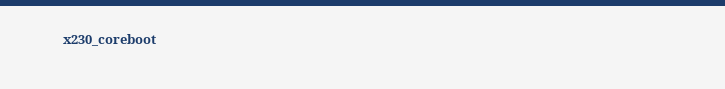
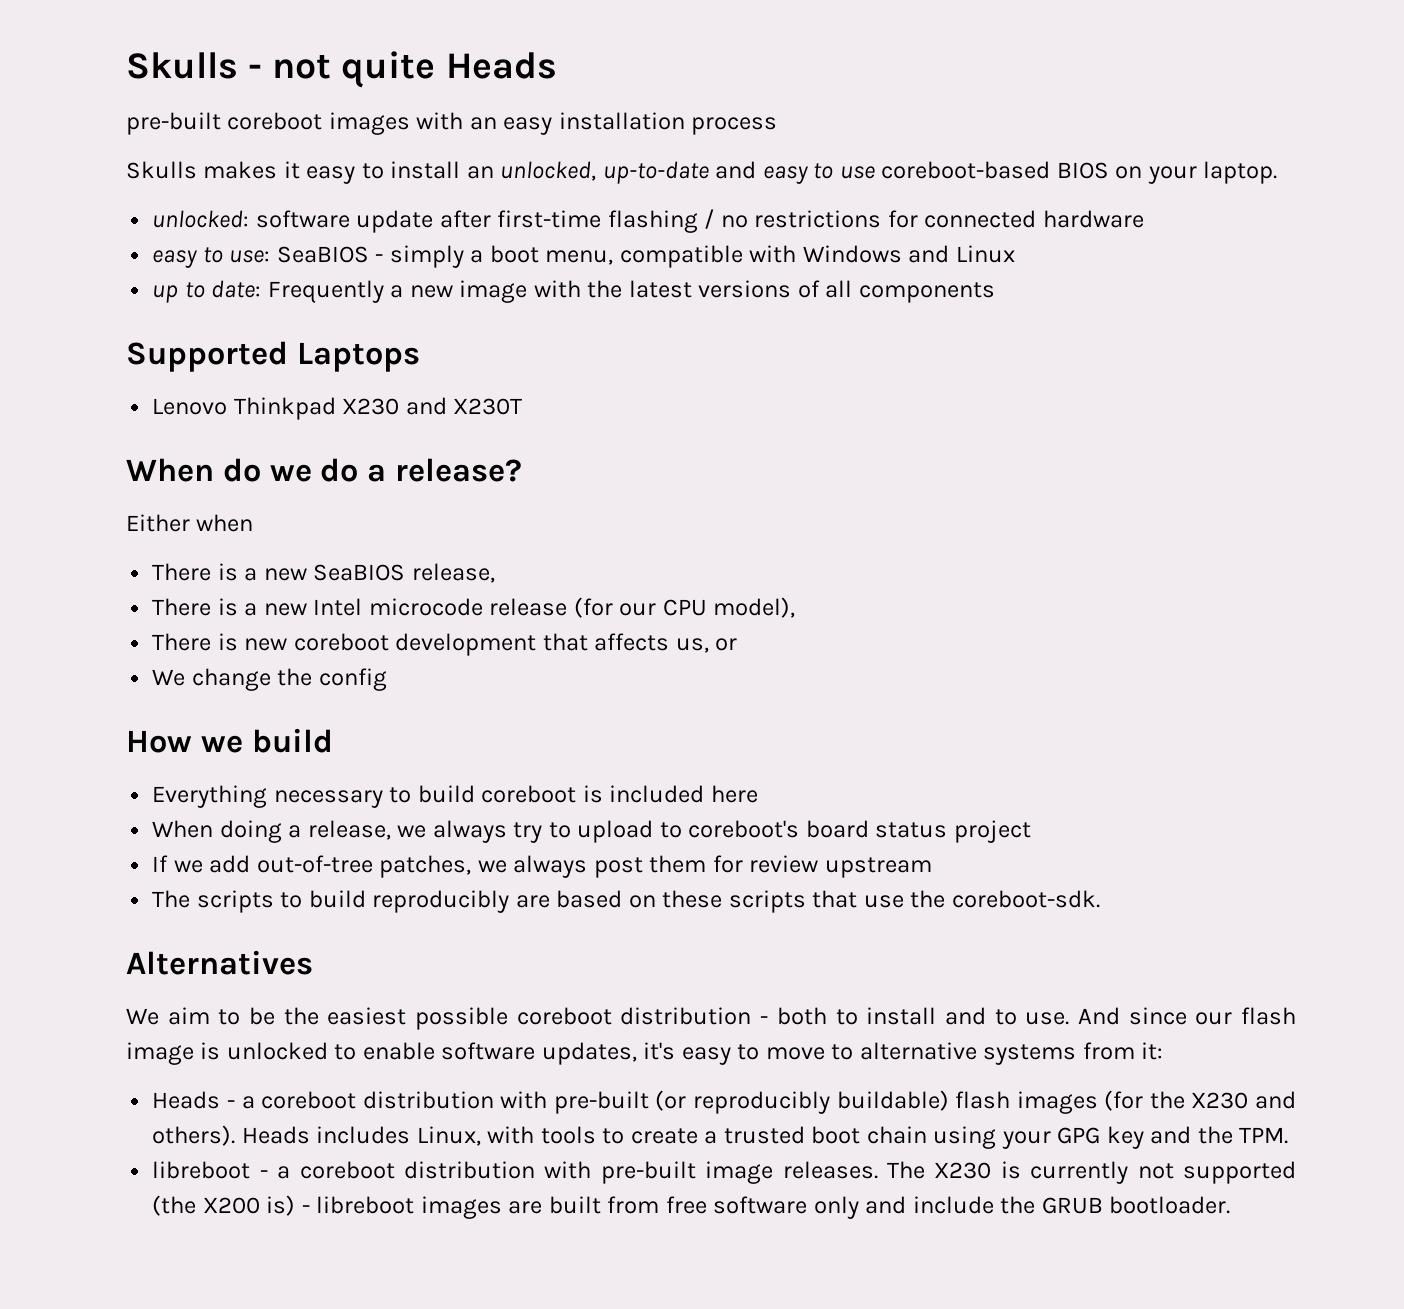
- x230_coreboot
+ Skulls - not quite Heads
+ pre-built coreboot images with an easy installation process
+ Skulls makes it easy to install an unlocked, up-to-date and easy to use coreboot-based BIOS on your laptop.
+ unlocked: software update after first-time flashing / no restrictions for connected hardware
+ easy to use: SeaBIOS - simply a boot menu, compatible with Windows and Linux
+ up to date: Frequently a new image with the latest versions of all components
+ Supported Laptops
+ Lenovo Thinkpad X230 and X230T
+ When do we do a release?
+ Either when
+ There is a new SeaBIOS release,
+ There is a new Intel microcode release (for our CPU model),
+ There is new coreboot development that affects us, or
+ We change the config
+ How we build
+ Everything necessary to build coreboot is included here
+ When doing a release, we always try to upload to coreboot's board status project
+ If we add out-of-tree patches, we always post them for review upstream
+ The scripts to build reproducibly are based on these scripts that use the coreboot-sdk.
+ Alternatives
+ We aim to be the easiest possible coreboot distribution - both to install and to use. And since our flash image is unlocked to enable software updates, it's easy to move to alternative systems from it:
+ Heads - a coreboot distribution with pre-built (or reproducibly buildable) flash images (for the X230 and others). Heads includes Linux, with tools to create a trusted boot chain using your GPG key and the TPM.
+ libreboot - a coreboot distribution with pre-built image releases. The X230 is currently not supported (the X200 is) - libreboot images are built from free software only and include the GRUB bootloader.

